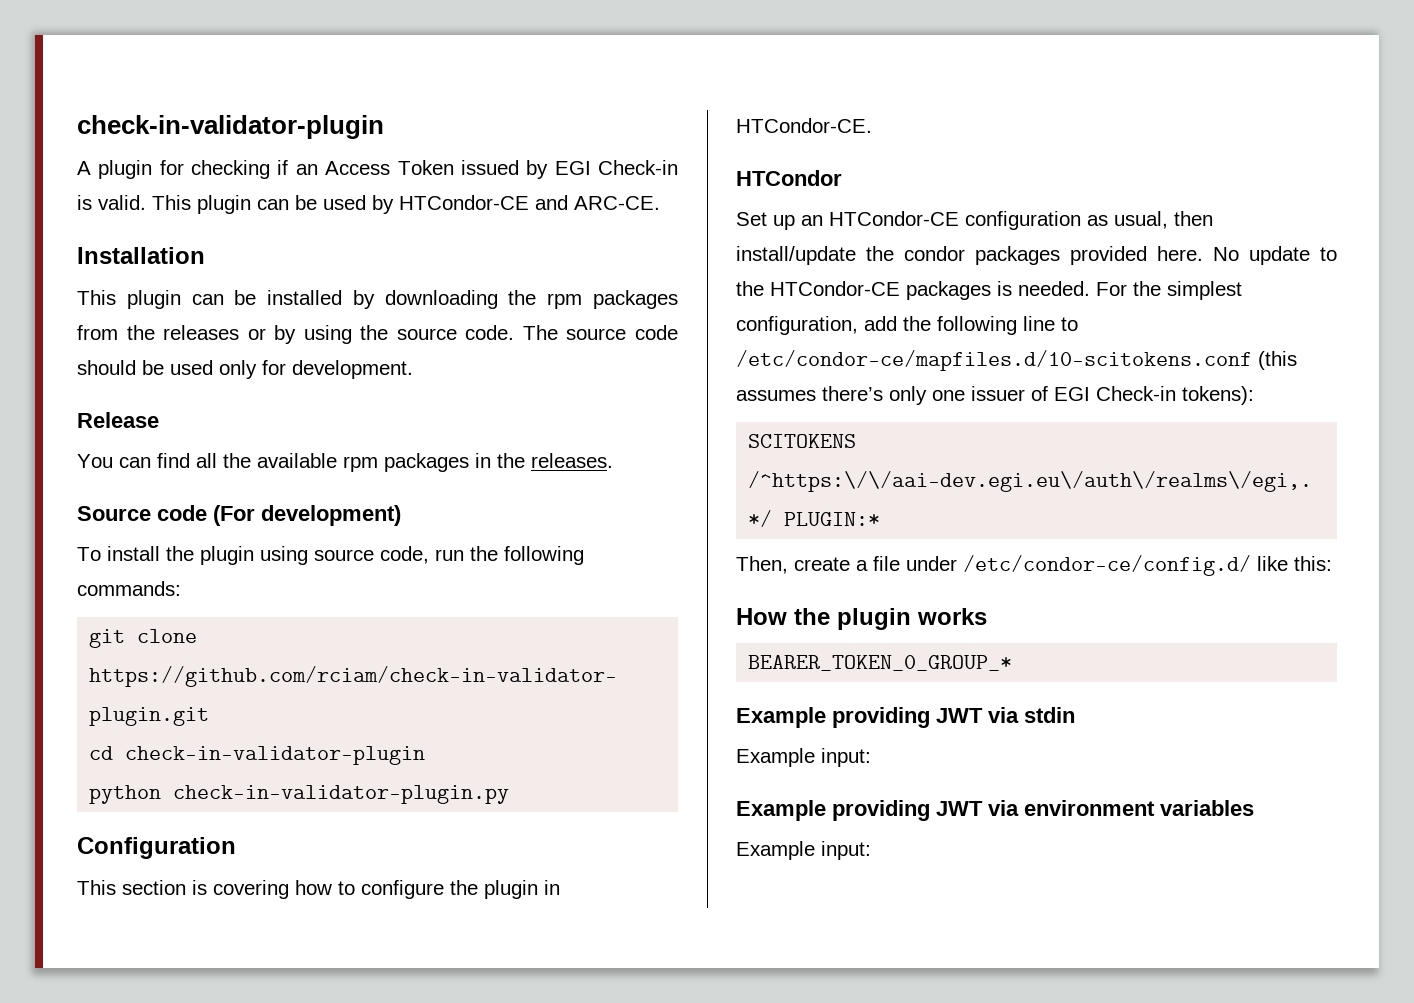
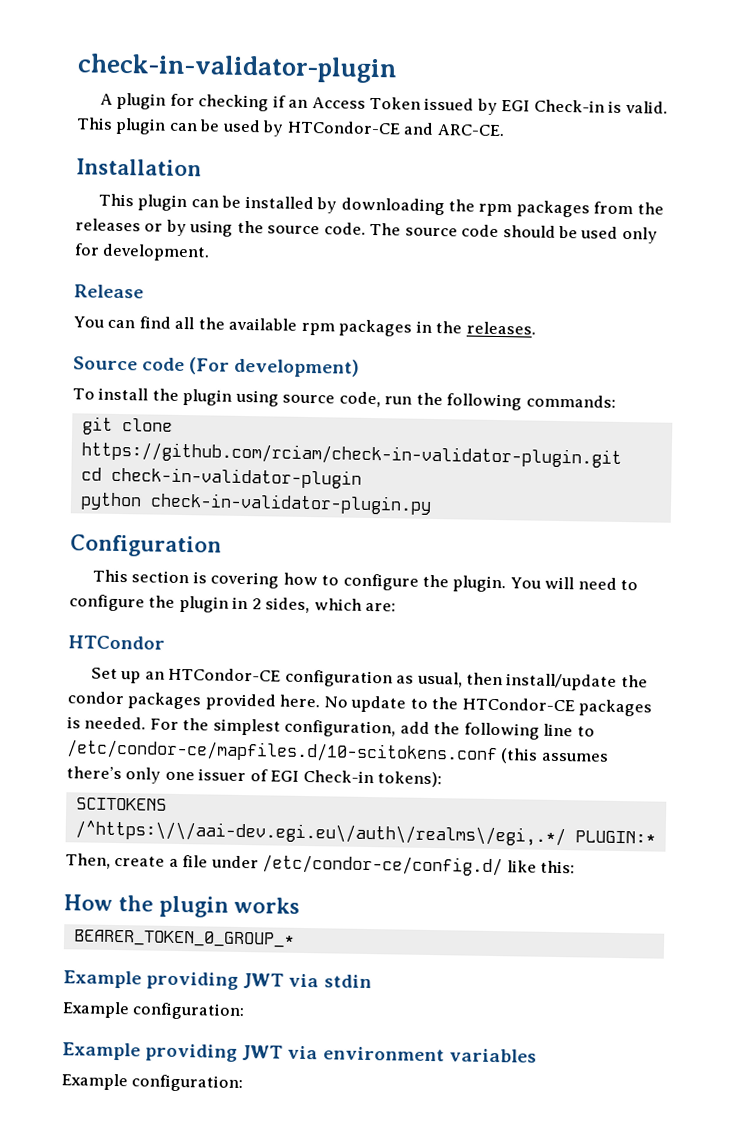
- This section is covering how to configure the plugin in HTCondor-CE.
+ This section is covering how to configure the plugin. You will need to configure the plugin in 2 sides, which are:
  Example providing JWT via stdin
- Example input:
+ Example configuration:
  Example providing JWT via environment variables
- Example input:
+ Example configuration:

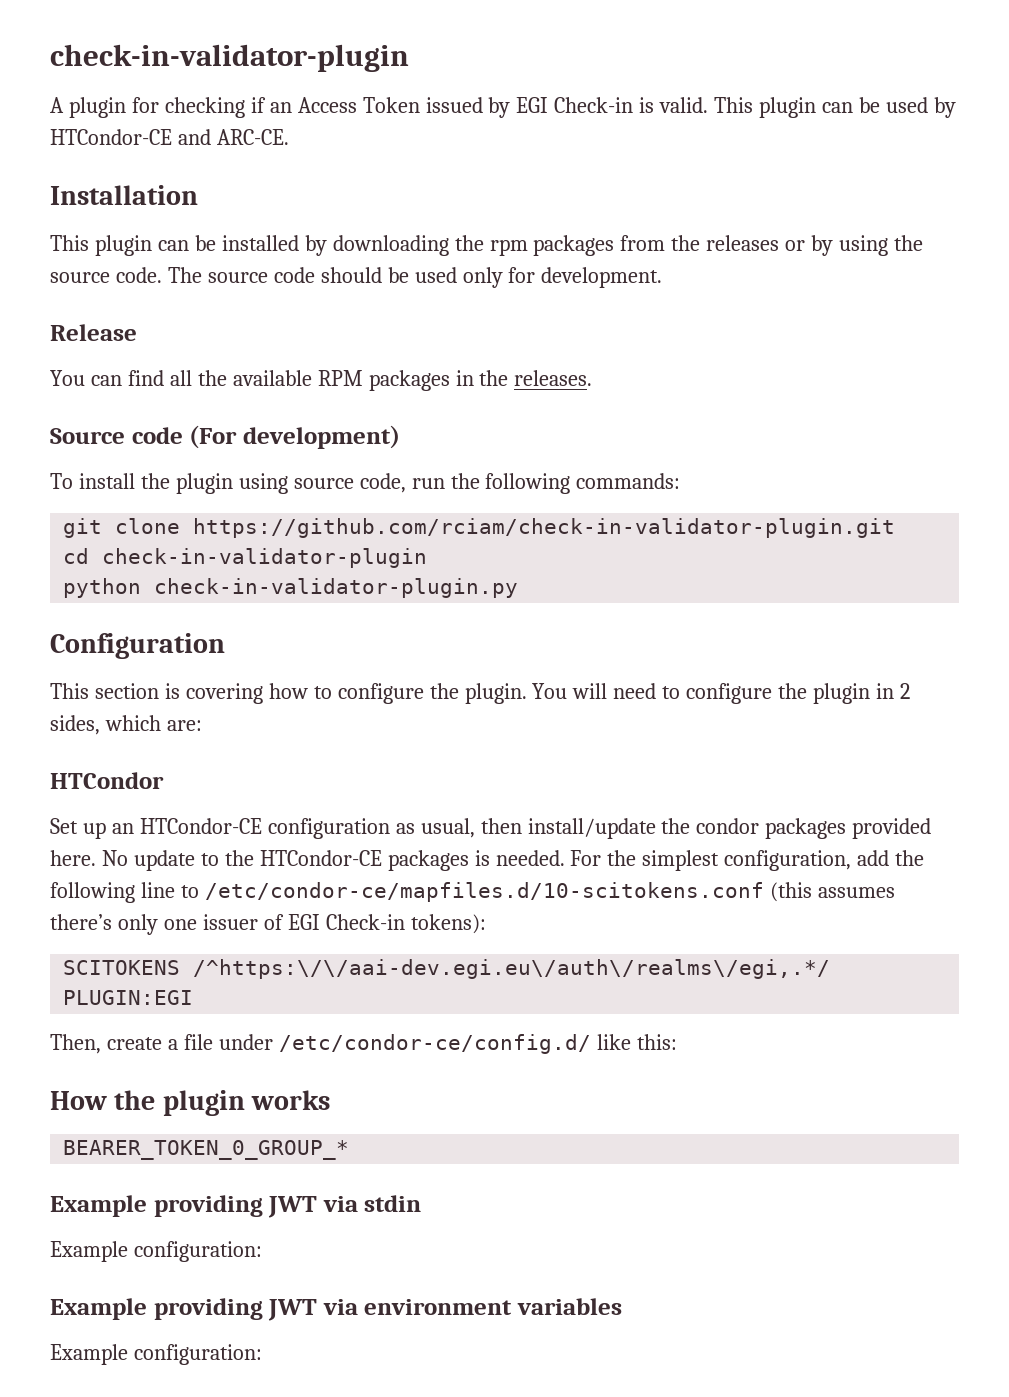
- You can find all the available rpm packages in the releases.
+ You can find all the available RPM packages in the releases.
- SCITOKENS /^https:\/\/aai-dev.egi.eu\/auth\/realms\/egi,.*/ PLUGIN:*
+ SCITOKENS /^https:\/\/aai-dev.egi.eu\/auth\/realms\/egi,.*/ PLUGIN:EGI

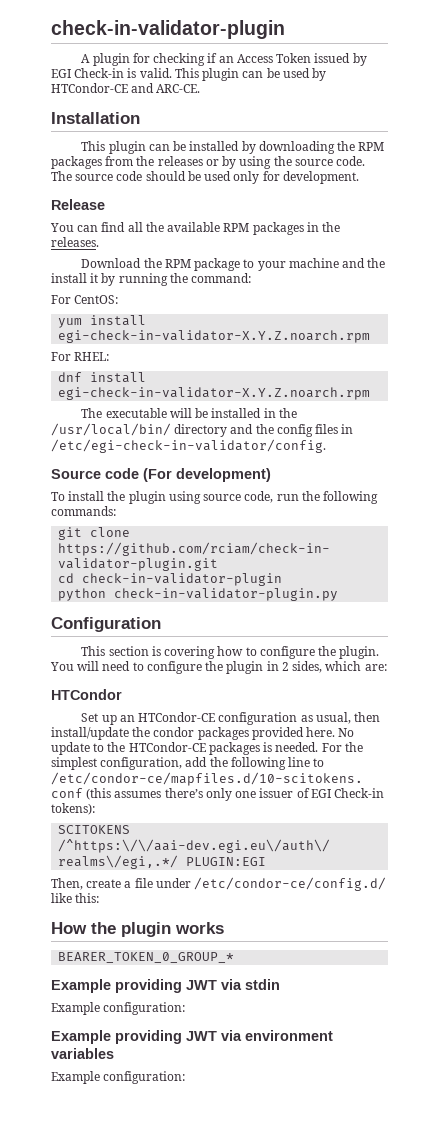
- This plugin can be installed by downloading the rpm packages from the releases or by using the source code.
+ This plugin can be installed by downloading the RPM packages from the releases or by using the source code.
+ Download the RPM package to your machine and the install it by running the command:
+ For CentOS:
+ yum install egi-check-in-validator-X.Y.Z.noarch.rpm
+ For RHEL:
+ dnf install egi-check-in-validator-X.Y.Z.noarch.rpm
+ The executable will be installed in the /usr/local/bin/ directory and the config files in /etc/egi-check-in-validator/config.

